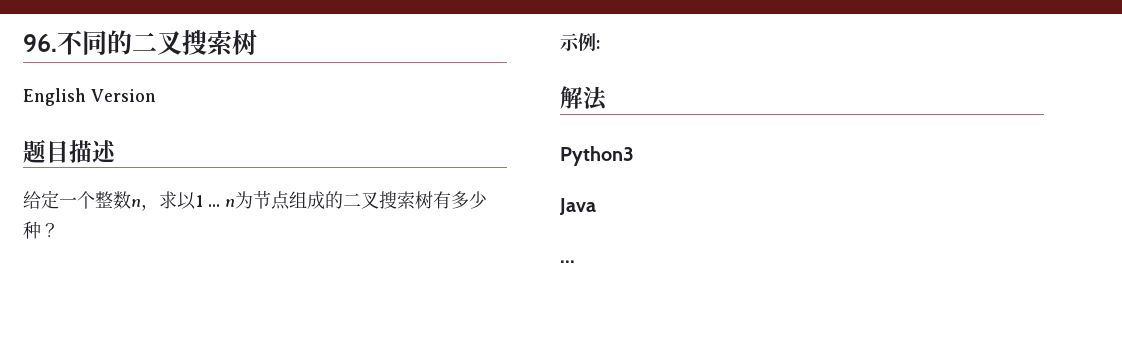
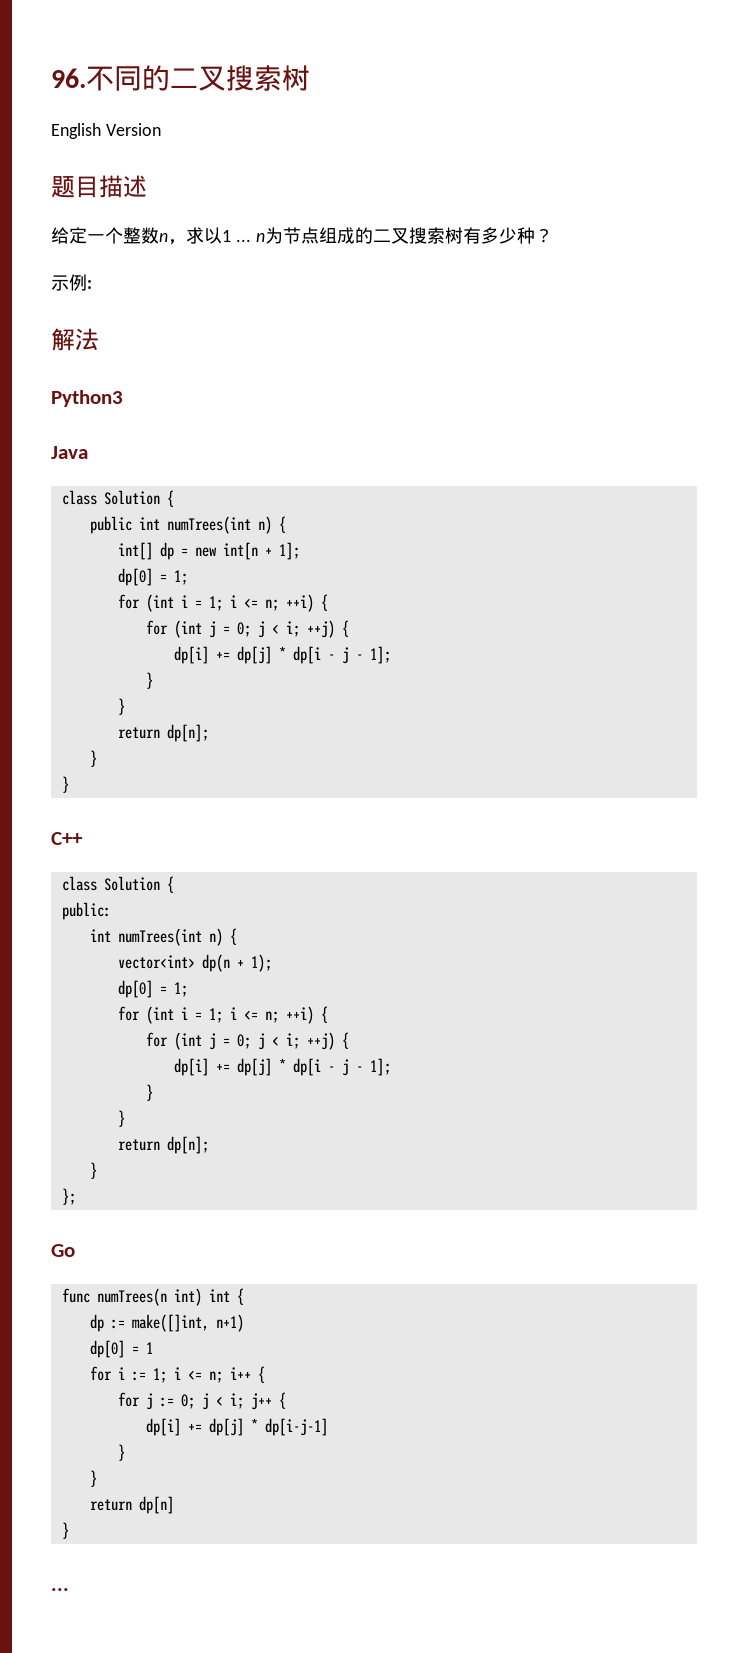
  Java
+ class Solution {
+ public int numTrees(int n) {
+ int[] dp = new int[n + 1];
+ dp[0] = 1;
+ for (int i = 1; i <= n; ++i) {
+ for (int j = 0; j < i; ++j) {
+ dp[i] += dp[j] * dp[i - j - 1];
+ }
+ }
+ return dp[n];
+ }
+ }
+ C++
+ class Solution {
+ public:
+ int numTrees(int n) {
+ vector<int> dp(n + 1);
+ dp[0] = 1;
+ for (int i = 1; i <= n; ++i) {
+ for (int j = 0; j < i; ++j) {
+ dp[i] += dp[j] * dp[i - j - 1];
+ }
+ }
+ return dp[n];
+ }
+ };
+ Go
+ func numTrees(n int) int {
+ dp := make([]int, n+1)
+ dp[0] = 1
+ for i := 1; i <= n; i++ {
+ for j := 0; j < i; j++ {
+ dp[i] += dp[j] * dp[i-j-1]
+ }
+ }
+ return dp[n]
+ }

